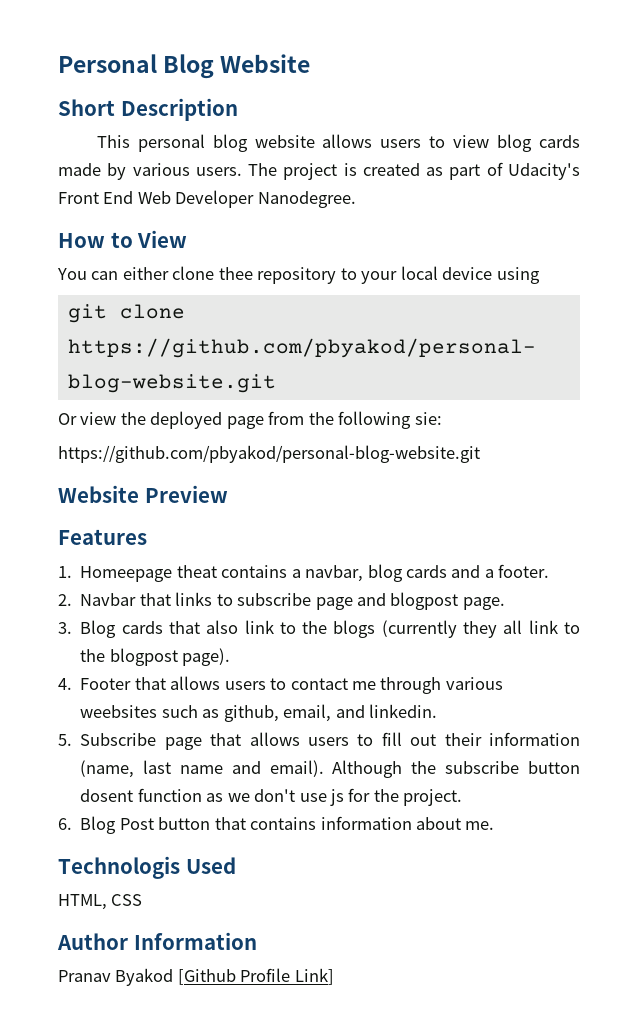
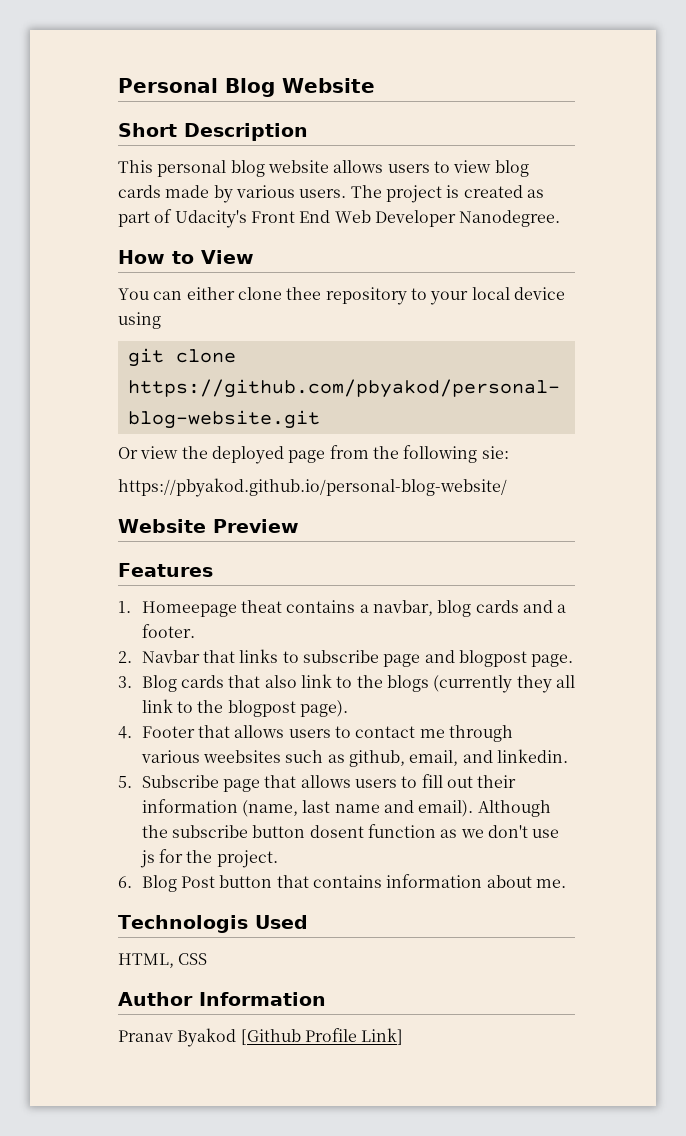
  Or view the deployed page from the following sie:
- https://github.com/pbyakod/personal-blog-website.git
+ https://pbyakod.github.io/personal-blog-website/

